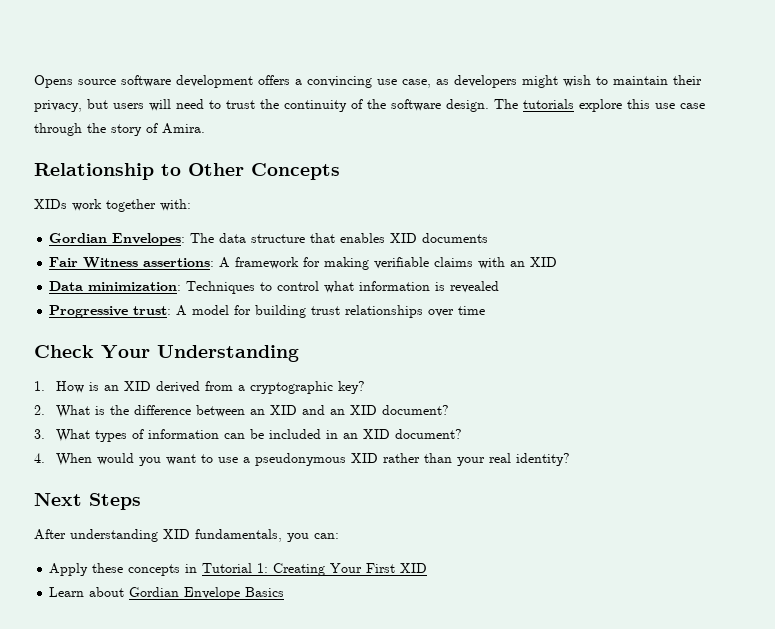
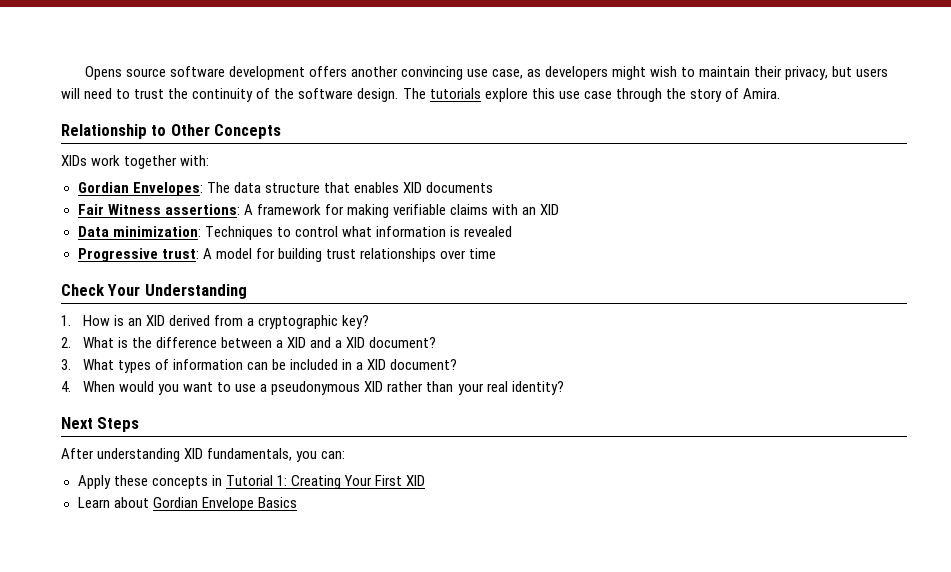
- Opens source software development offers a convincing use case, as developers might wish to maintain their privacy, but users will need to trust the continuity of the software design.
+ Opens source software development offers another convincing use case, as developers might wish to maintain their privacy, but users will need to trust the continuity of the software design.
- 2. What is the difference between an XID and an XID document?
+ 2. What is the difference between a XID and a XID document?
- 3. What types of information can be included in an XID document?
+ 3. What types of information can be included in a XID document?

